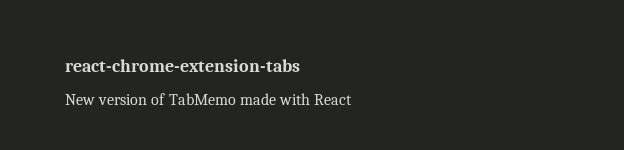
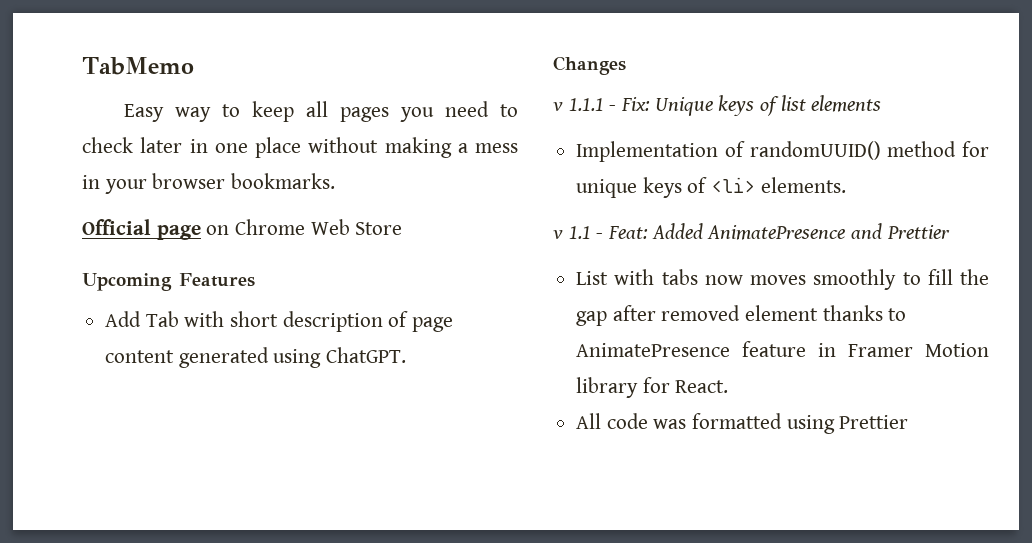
- react-chrome-extension-tabs
- New version of TabMemo made with React
+ TabMemo
+ Easy way to keep all pages you need to check later in one place without making a mess in your browser bookmarks.
+ Official page on Chrome Web Store
+ Upcoming Features
+ Add Tab with short description of page content generated using ChatGPT.
+ Changes
+ v 1.1.1 - Fix: Unique keys of list elements
+ Implementation of randomUUID() method for unique keys of <li> elements.
+ v 1.1 - Feat: Added AnimatePresence and Prettier
+ List with tabs now moves smoothly to fill the gap after removed element thanks to AnimatePresence feature in Framer Motion library for React.
+ All code was formatted using Prettier

